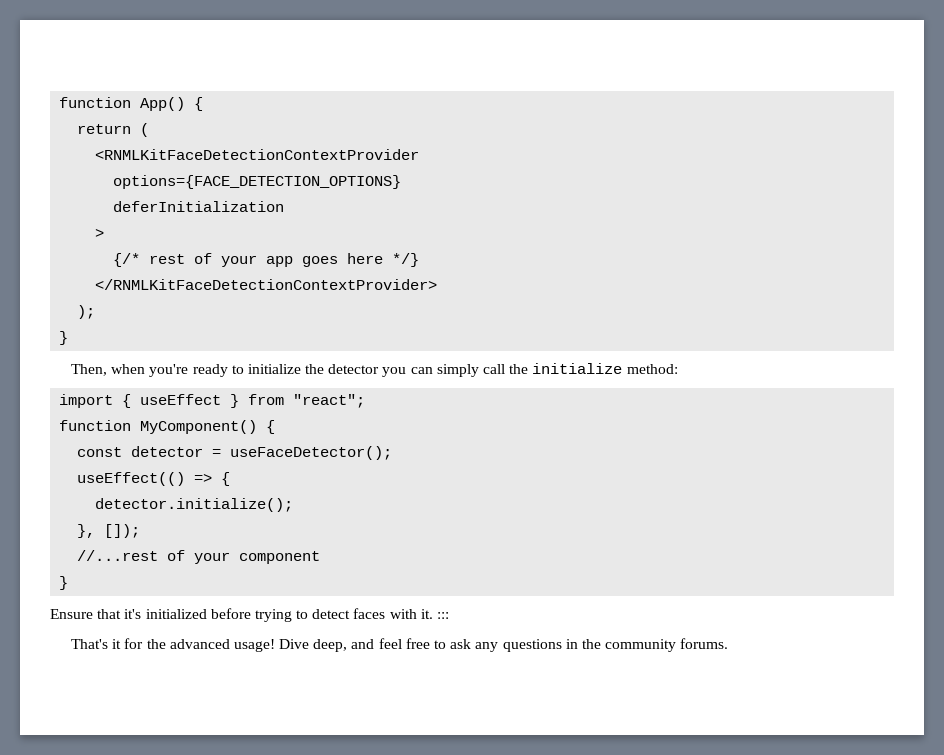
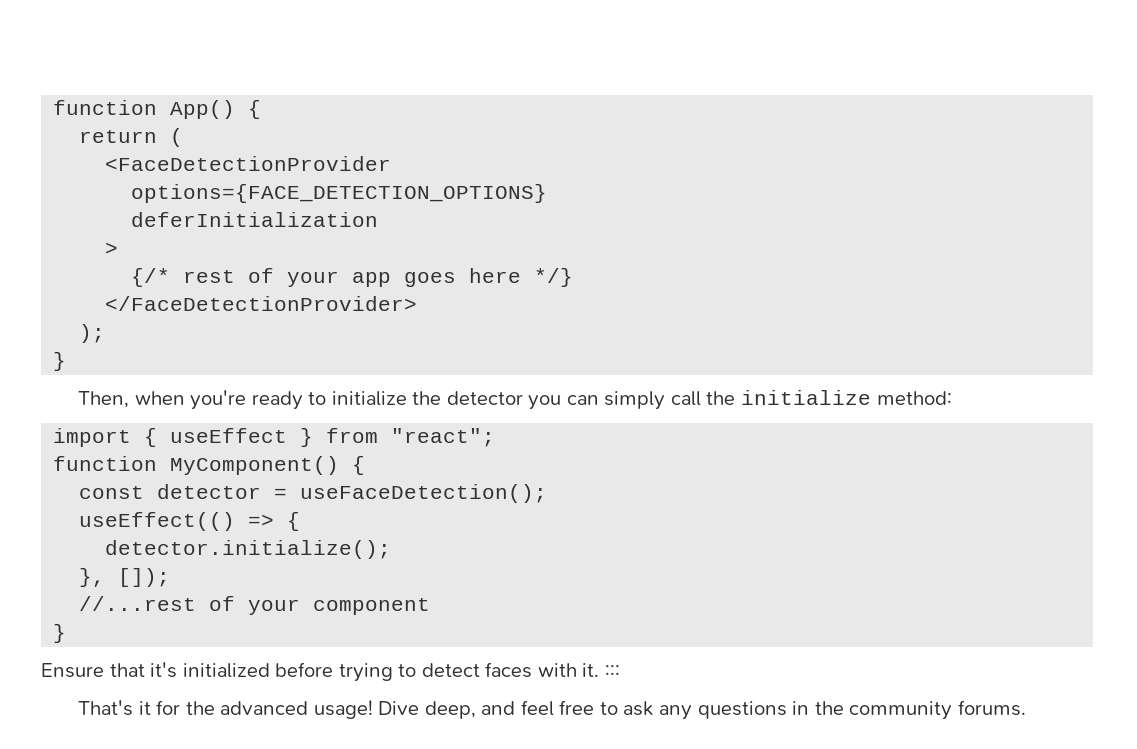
- <RNMLKitFaceDetectionContextProvider
+ <FaceDetectionProvider
- </RNMLKitFaceDetectionContextProvider>
+ </FaceDetectionProvider>
- const detector = useFaceDetector();
+ const detector = useFaceDetection();

